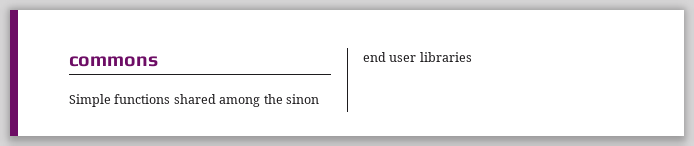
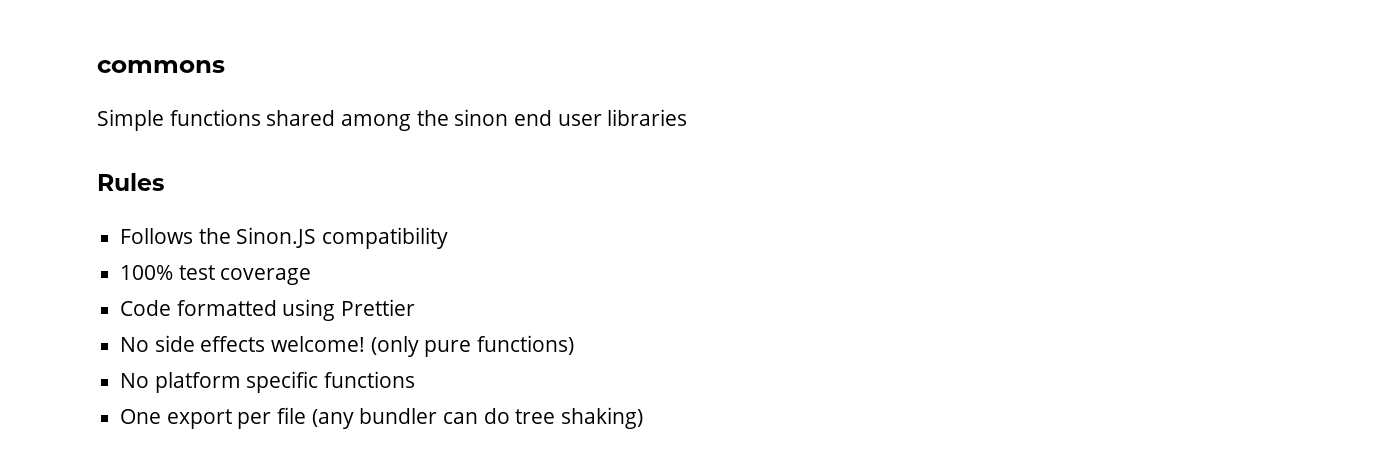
+ Rules
+ Follows the Sinon.JS compatibility
+ 100% test coverage
+ Code formatted using Prettier
+ No side effects welcome! (only pure functions)
+ No platform specific functions
+ One export per file (any bundler can do tree shaking)

